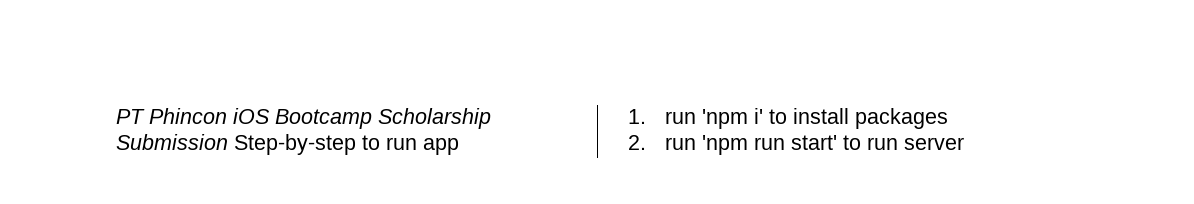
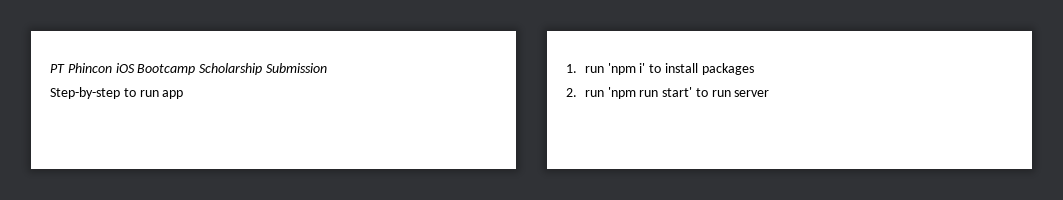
- PT Phincon iOS Bootcamp Scholarship Submission Step-by-step to run app
+ PT Phincon iOS Bootcamp Scholarship Submission
+ Step-by-step to run app

